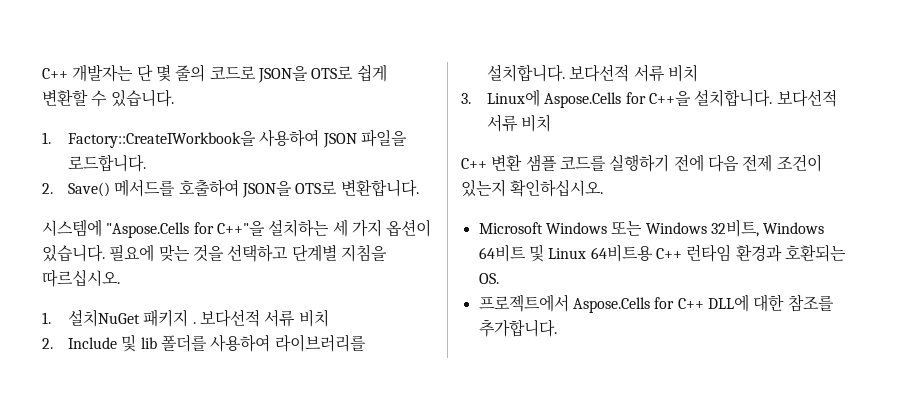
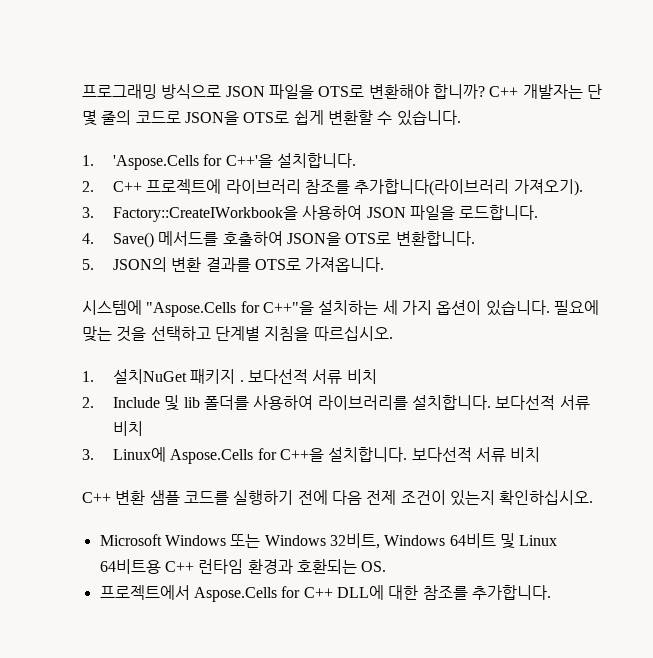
+ 프로그래밍 방식으로 JSON 파일을 OTS로 변환해야 합니까?
- 1. Factory::CreateIWorkbook을 사용하여 JSON 파일을 로드합니다.
+ 1. 'Aspose.Cells for C++'을 설치합니다.
+ 2. C++ 프로젝트에 라이브러리 참조를 추가합니다(라이브러리 가져오기).
+ 3. Factory::CreateIWorkbook을 사용하여 JSON 파일을 로드합니다.
- 2. Save() 메서드를 호출하여 JSON을 OTS로 변환합니다.
+ 4. Save() 메서드를 호출하여 JSON을 OTS로 변환합니다.
+ 5. JSON의 변환 결과를 OTS로 가져옵니다.

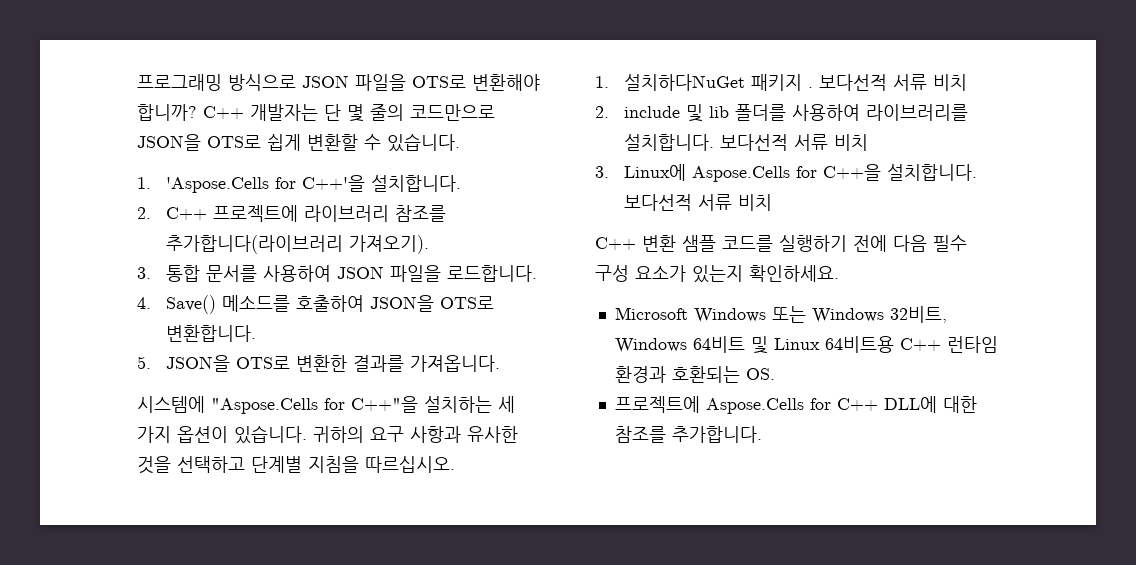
- C++ 개발자는 단 몇 줄의 코드로 JSON을 OTS로 쉽게 변환할 수 있습니다.
+ C++ 개발자는 단 몇 줄의 코드만으로 JSON을 OTS로 쉽게 변환할 수 있습니다.
- 3. Factory::CreateIWorkbook을 사용하여 JSON 파일을 로드합니다.
+ 3. 통합 문서를 사용하여 JSON 파일을 로드합니다.
- 4. Save() 메서드를 호출하여 JSON을 OTS로 변환합니다.
+ 4. Save() 메소드를 호출하여 JSON을 OTS로 변환합니다.
- 5. JSON의 변환 결과를 OTS로 가져옵니다.
+ 5. JSON을 OTS로 변환한 결과를 가져옵니다.
- 필요에 맞는 것을 선택하고 단계별 지침을 따르십시오.
+ 귀하의 요구 사항과 유사한 것을 선택하고 단계별 지침을 따르십시오.
- 1. 설치NuGet 패키지 .
+ 1. 설치하다NuGet 패키지 .
- 2. Include 및 lib 폴더를 사용하여 라이브러리를 설치합니다.
+ 2. include 및 lib 폴더를 사용하여 라이브러리를 설치합니다.
- C++ 변환 샘플 코드를 실행하기 전에 다음 전제 조건이 있는지 확인하십시오.
+ C++ 변환 샘플 코드를 실행하기 전에 다음 필수 구성 요소가 있는지 확인하세요.
- 프로젝트에서 Aspose.Cells for C++ DLL에 대한 참조를 추가합니다.
+ 프로젝트에 Aspose.Cells for C++ DLL에 대한 참조를 추가합니다.

